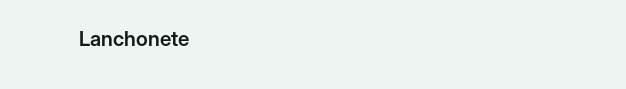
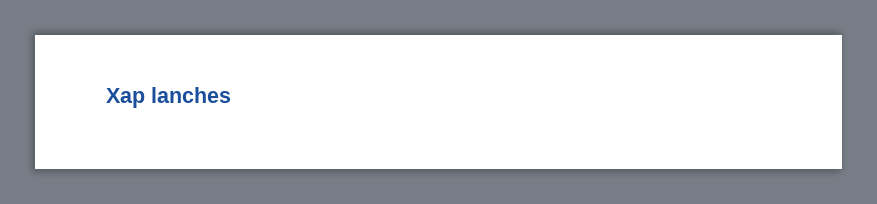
- Lanchonete
+ Xap lanches

